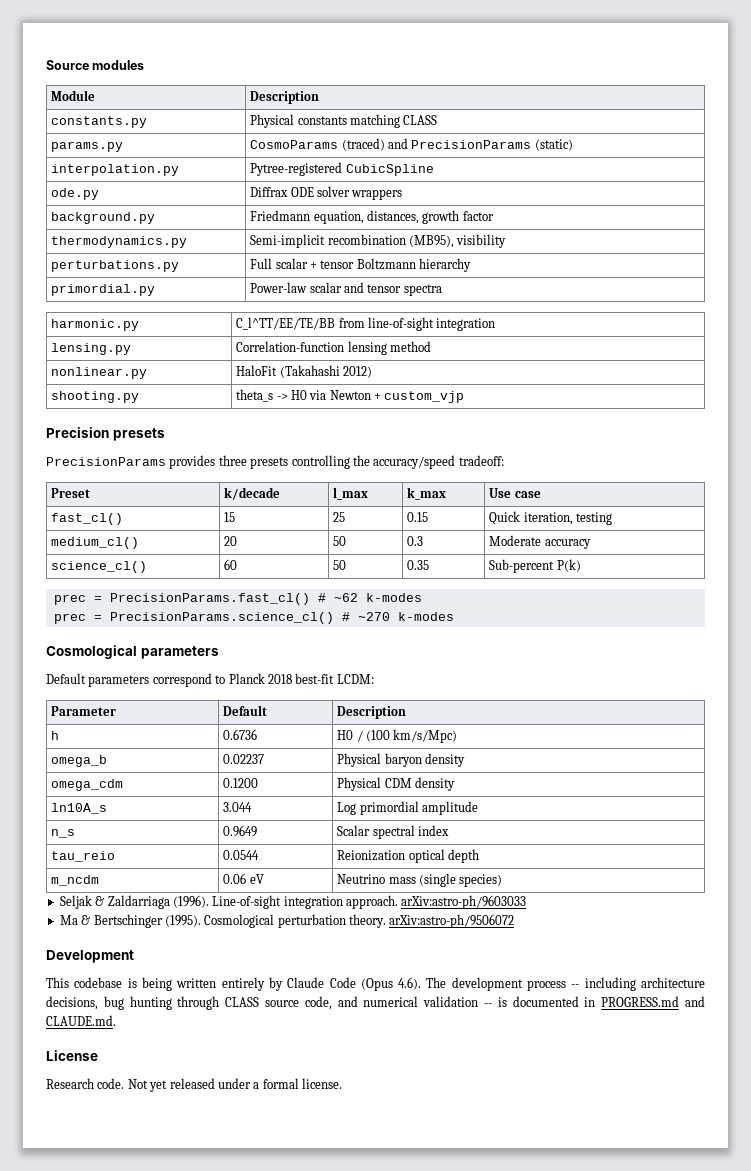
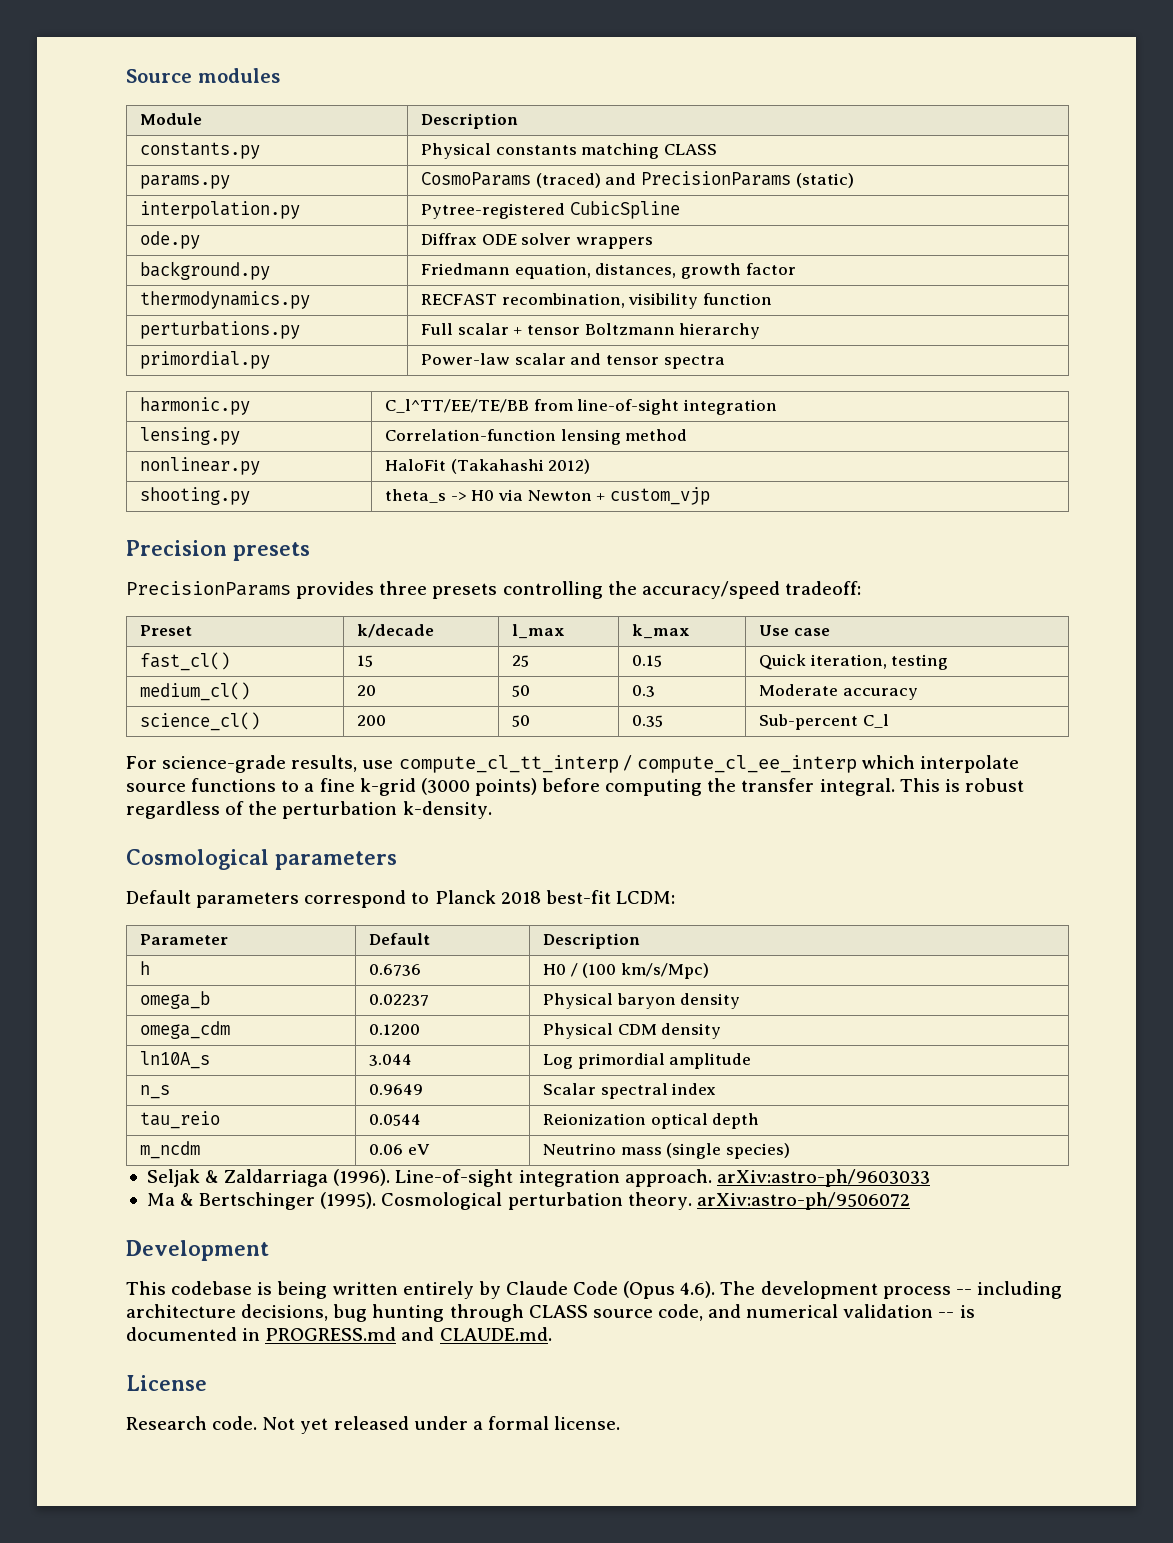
- thermodynamics.py | Semi-implicit recombination (MB95), visibility
+ thermodynamics.py | RECFAST recombination, visibility function
- science_cl() | 60 | 50 | 0.35 | Sub-percent P(k)
- prec = PrecisionParams.fast_cl() # ~62 k-modes
- prec = PrecisionParams.science_cl() # ~270 k-modes
+ science_cl() | 200 | 50 | 0.35 | Sub-percent C_l
+ For science-grade results, use compute_cl_tt_interp / compute_cl_ee_interp which interpolate source functions to a fine k-grid (3000 points) before computing the transfer integral. This is robust regardless of the perturbation k-density.

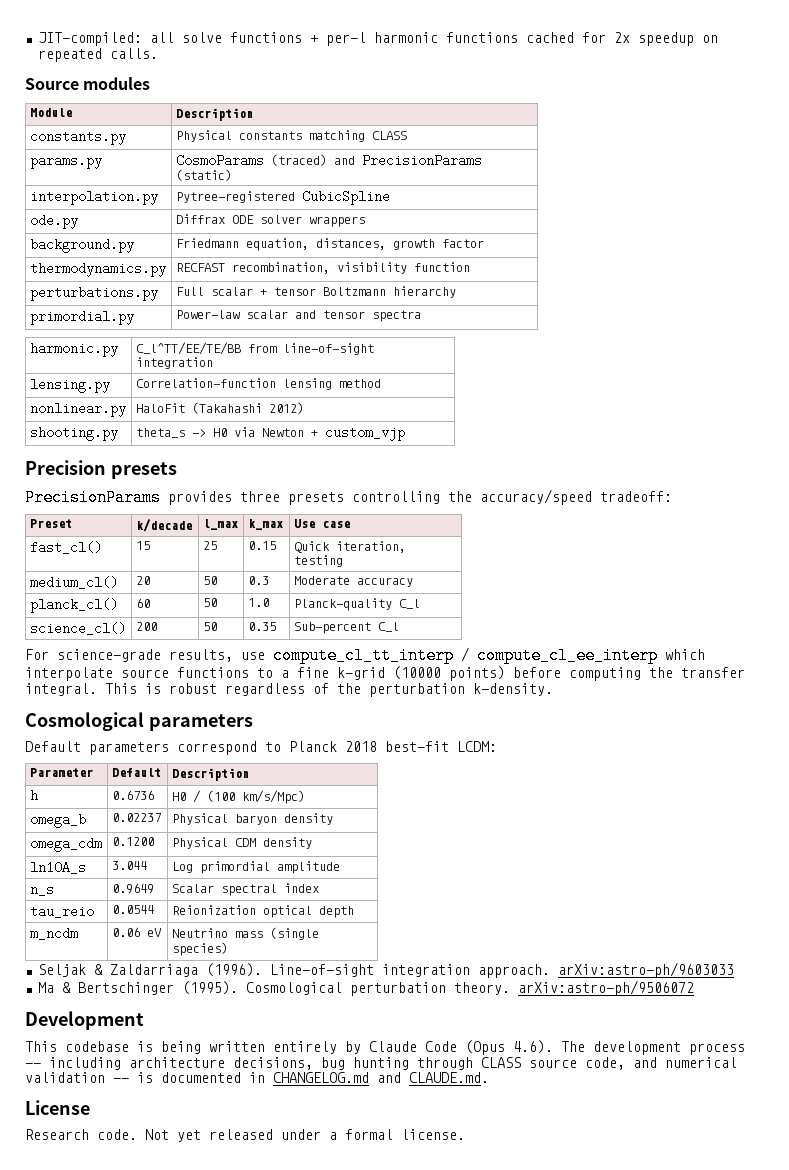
+ JIT-compiled: all solve functions + per-l harmonic functions cached for 2x speedup on repeated calls.
+ planck_cl() | 60 | 50 | 1.0 | Planck-quality C_l
- For science-grade results, use compute_cl_tt_interp / compute_cl_ee_interp which interpolate source functions to a fine k-grid (3000 points) before computing the transfer integral.
+ For science-grade results, use compute_cl_tt_interp / compute_cl_ee_interp which interpolate source functions to a fine k-grid (10000 points) before computing the transfer integral.
- This codebase is being written entirely by Claude Code (Opus 4.6). The development process -- including architecture decisions, bug hunting through CLASS source code, and numerical validation -- is documented in PROGRESS.md and CLAUDE.md.
+ This codebase is being written entirely by Claude Code (Opus 4.6). The development process -- including architecture decisions, bug hunting through CLASS source code, and numerical validation -- is documented in CHANGELOG.md and CLAUDE.md.

